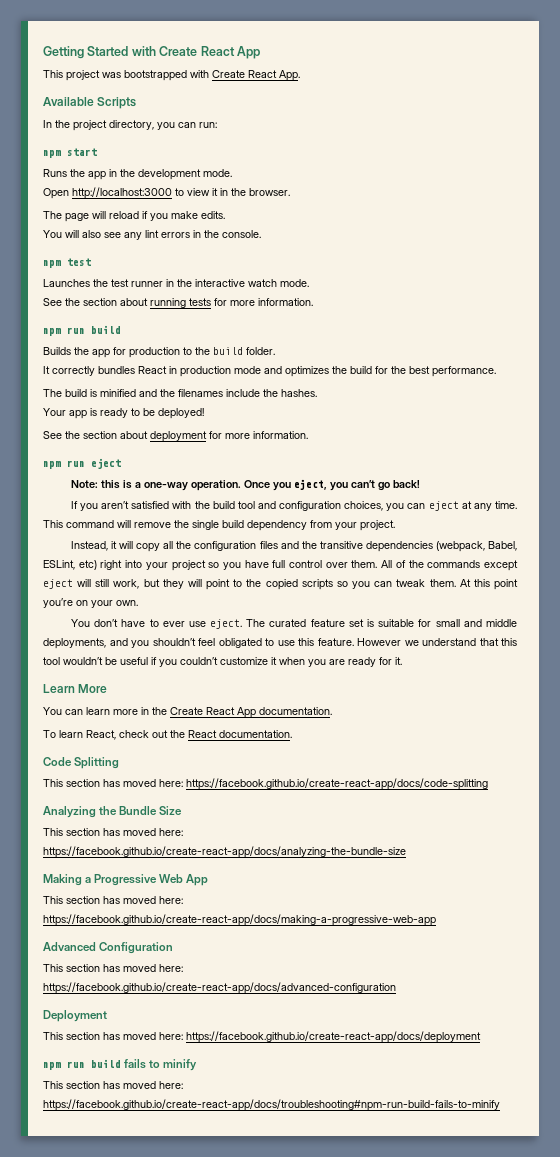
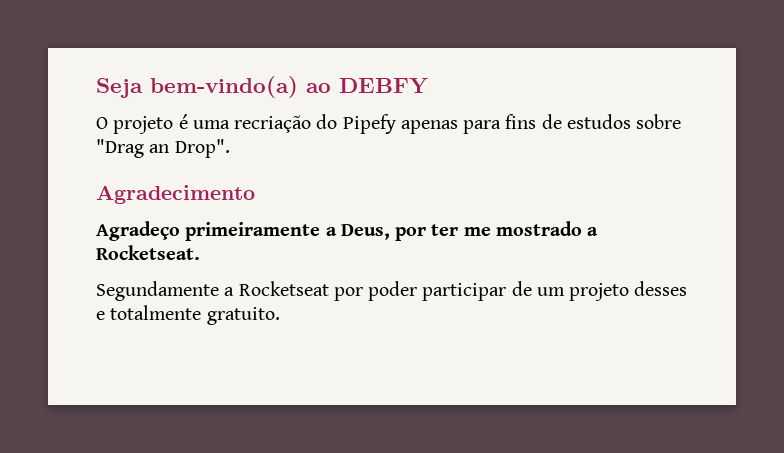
- Getting Started with Create React App
- This project was bootstrapped with Create React App.
- Available Scripts
- In the project directory, you can run:
- npm start
- Runs the app in the development mode.
- Open http://localhost:3000 to view it in the browser.
- The page will reload if you make edits.
- You will also see any lint errors in the console.
- npm test
- Launches the test runner in the interactive watch mode.
- See the section about running tests for more information.
- npm run build
- Builds the app for production to the build folder.
- It correctly bundles React in production mode and optimizes the build for the best performance.
- The build is minified and the filenames include the hashes.
- Your app is ready to be deployed!
- See the section about deployment for more information.
- npm run eject
- Note: this is a one-way operation. Once you eject, you can’t go back!
- If you aren’t satisfied with the build tool and configuration choices, you can eject at any time. This command will remove the single build dependency from your project.
- Instead, it will copy all the configuration files and the transitive dependencies (webpack, Babel, ESLint, etc) right into your project so you have full control over them. All of the commands except eject will still work, but they will point to the copied scripts so you can tweak them. At this point you’re on your own.
- You don’t have to ever use eject. The curated feature set is suitable for small and middle deployments, and you shouldn’t feel obligated to use this feature. However we understand that this tool wouldn’t be useful if you couldn’t customize it when you are ready for it.
- Learn More
- You can learn more in the Create React App documentation.
- To learn React, check out the React documentation.
- Code Splitting
- This section has moved here: https://facebook.github.io/create-react-app/docs/code-splitting
- Analyzing the Bundle Size
- This section has moved here: https://facebook.github.io/create-react-app/docs/analyzing-the-bundle-size
- Making a Progressive Web App
- This section has moved here: https://facebook.github.io/create-react-app/docs/making-a-progressive-web-app
- Advanced Configuration
- This section has moved here: https://facebook.github.io/create-react-app/docs/advanced-configuration
- Deployment
- This section has moved here: https://facebook.github.io/create-react-app/docs/deployment
- npm run build fails to minify
- This section has moved here: https://facebook.github.io/create-react-app/docs/troubleshooting#npm-run-build-fails-to-minify
+ Seja bem-vindo(a) ao DEBFY
+ O projeto é uma recriação do Pipefy apenas para fins de estudos sobre "Drag an Drop".
+ Agradecimento
+ Agradeço primeiramente a Deus, por ter me mostrado a Rocketseat.
+ Segundamente a Rocketseat por poder participar de um projeto desses e totalmente gratuito.

